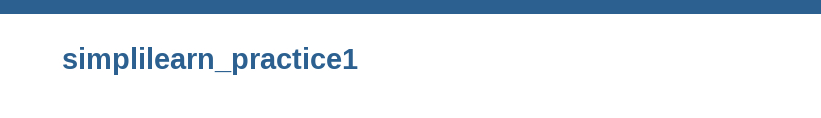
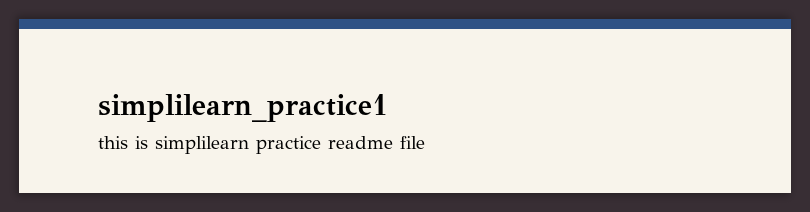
+ this is simplilearn practice readme file

